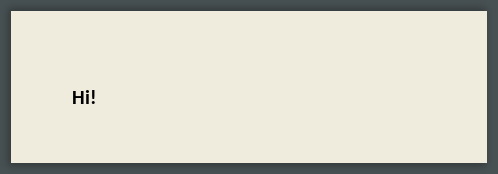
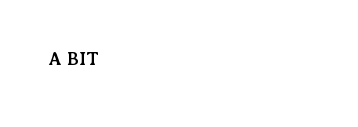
- Hi!
+ A BIT

